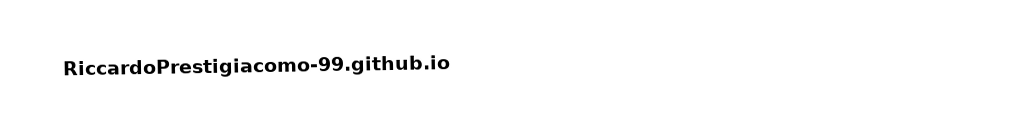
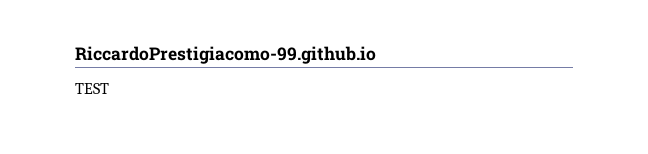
+ TEST

